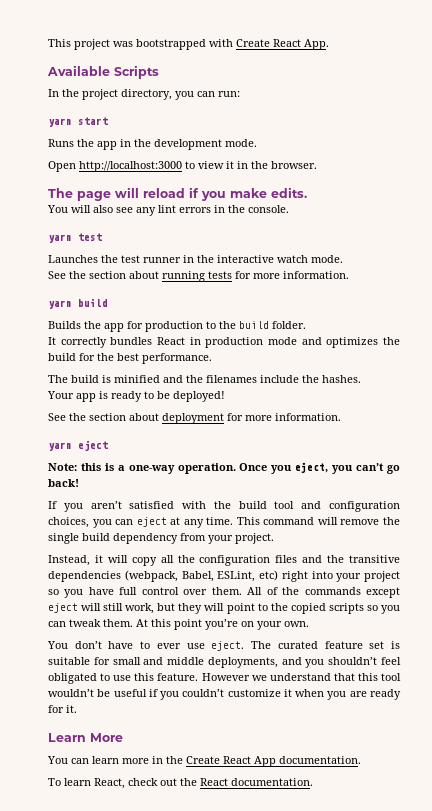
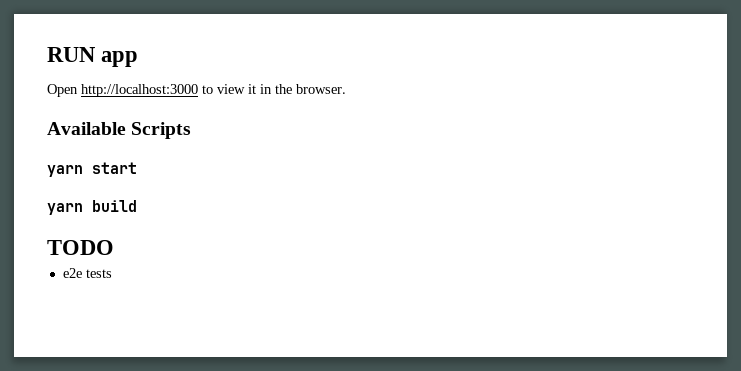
- This project was bootstrapped with Create React App.
- Available Scripts
- In the project directory, you can run:
- yarn start
- Runs the app in the development mode.
+ RUN app
- The page will reload if you make edits.
- You will also see any lint errors in the console.
- yarn test
- Launches the test runner in the interactive watch mode.
- See the section about running tests for more information.
+ Available Scripts
+ yarn start
  yarn build
- Builds the app for production to the build folder.
- It correctly bundles React in production mode and optimizes the build for the best performance.
- The build is minified and the filenames include the hashes.
- Your app is ready to be deployed!
- See the section about deployment for more information.
- yarn eject
- Note: this is a one-way operation. Once you eject, you can’t go back!
- If you aren’t satisfied with the build tool and configuration choices, you can eject at any time. This command will remove the single build dependency from your project.
- Instead, it will copy all the configuration files and the transitive dependencies (webpack, Babel, ESLint, etc) right into your project so you have full control over them. All of the commands except eject will still work, but they will point to the copied scripts so you can tweak them. At this point you’re on your own.
- You don’t have to ever use eject. The curated feature set is suitable for small and middle deployments, and you shouldn’t feel obligated to use this feature. However we understand that this tool wouldn’t be useful if you couldn’t customize it when you are ready for it.
- Learn More
- You can learn more in the Create React App documentation.
- To learn React, check out the React documentation.
+ TODO
+ e2e tests

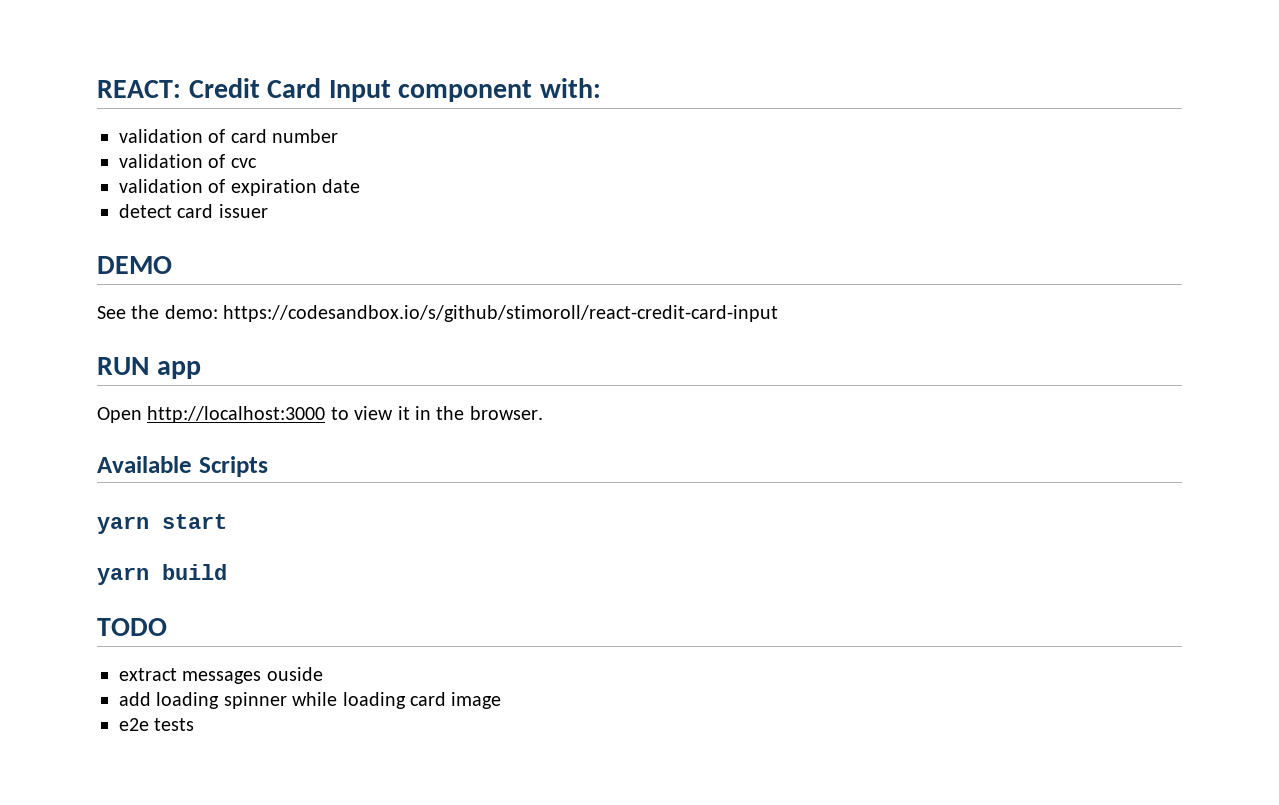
+ REACT: Credit Card Input component with:
+ validation of card number
+ validation of cvc
+ validation of expiration date
+ detect card issuer
+ DEMO
+ See the demo: https://codesandbox.io/s/github/stimoroll/react-credit-card-input
+ extract messages ouside
+ add loading spinner while loading card image

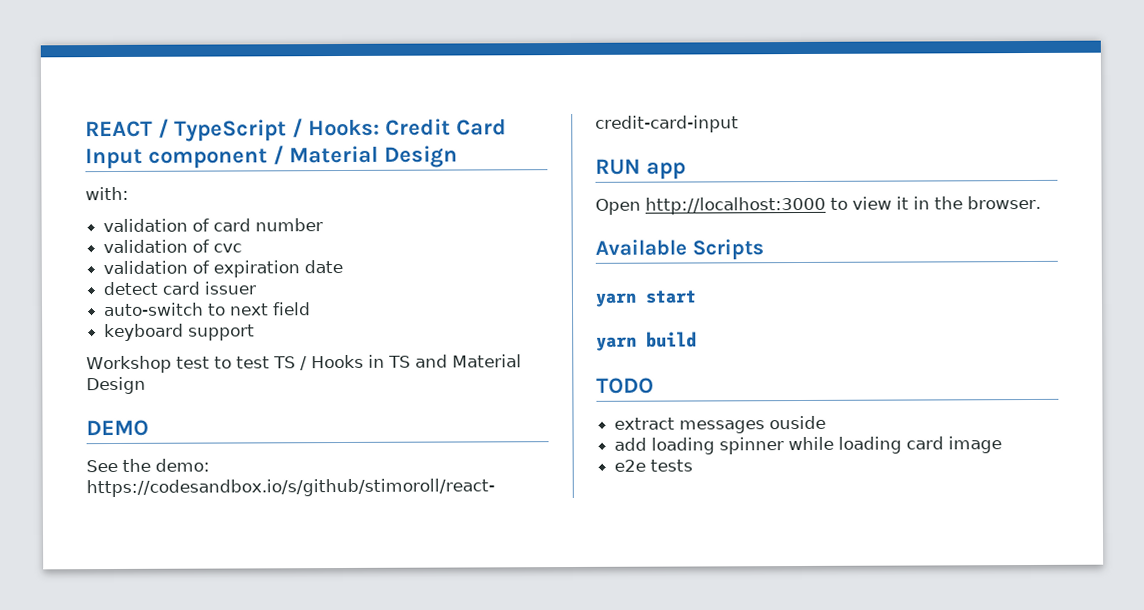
- REACT: Credit Card Input component with:
+ REACT / TypeScript / Hooks: Credit Card Input component / Material Design
+ with:
+ auto-switch to next field
+ keyboard support
+ Workshop test to test TS / Hooks in TS and Material Design

